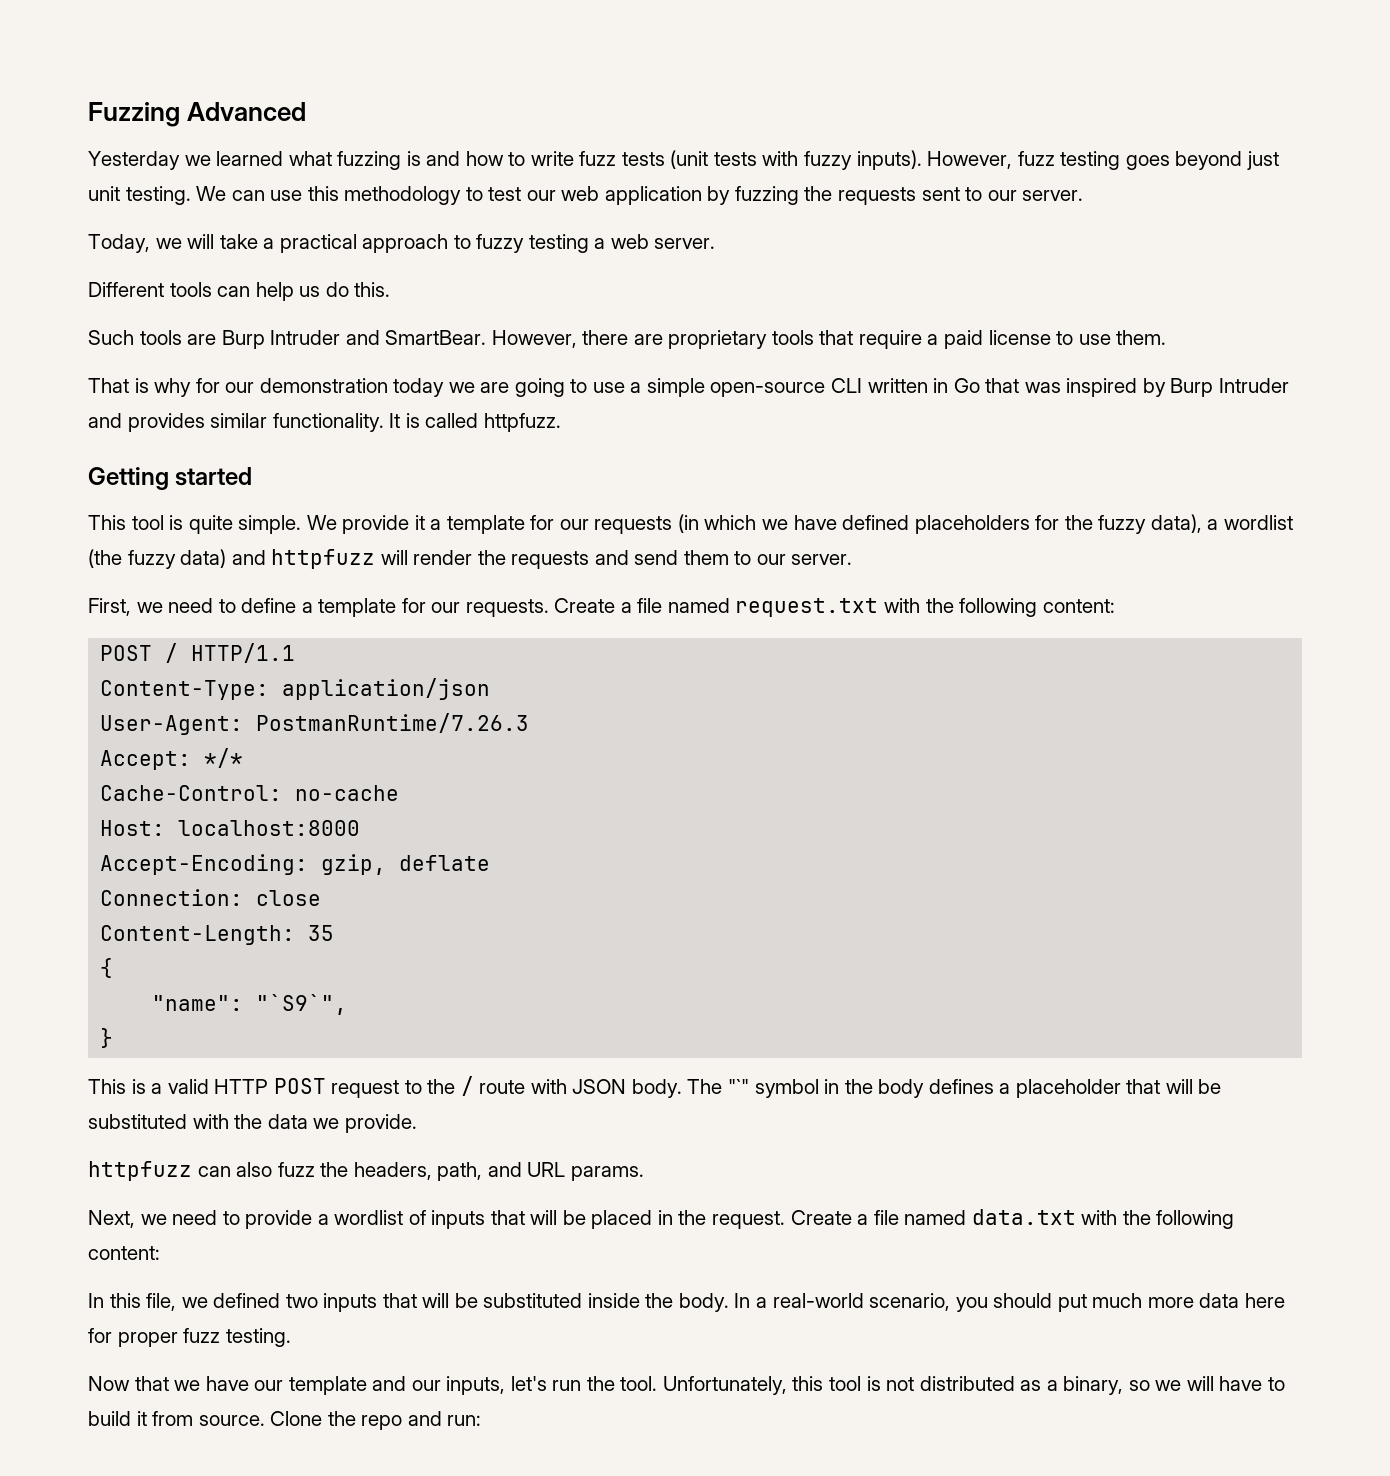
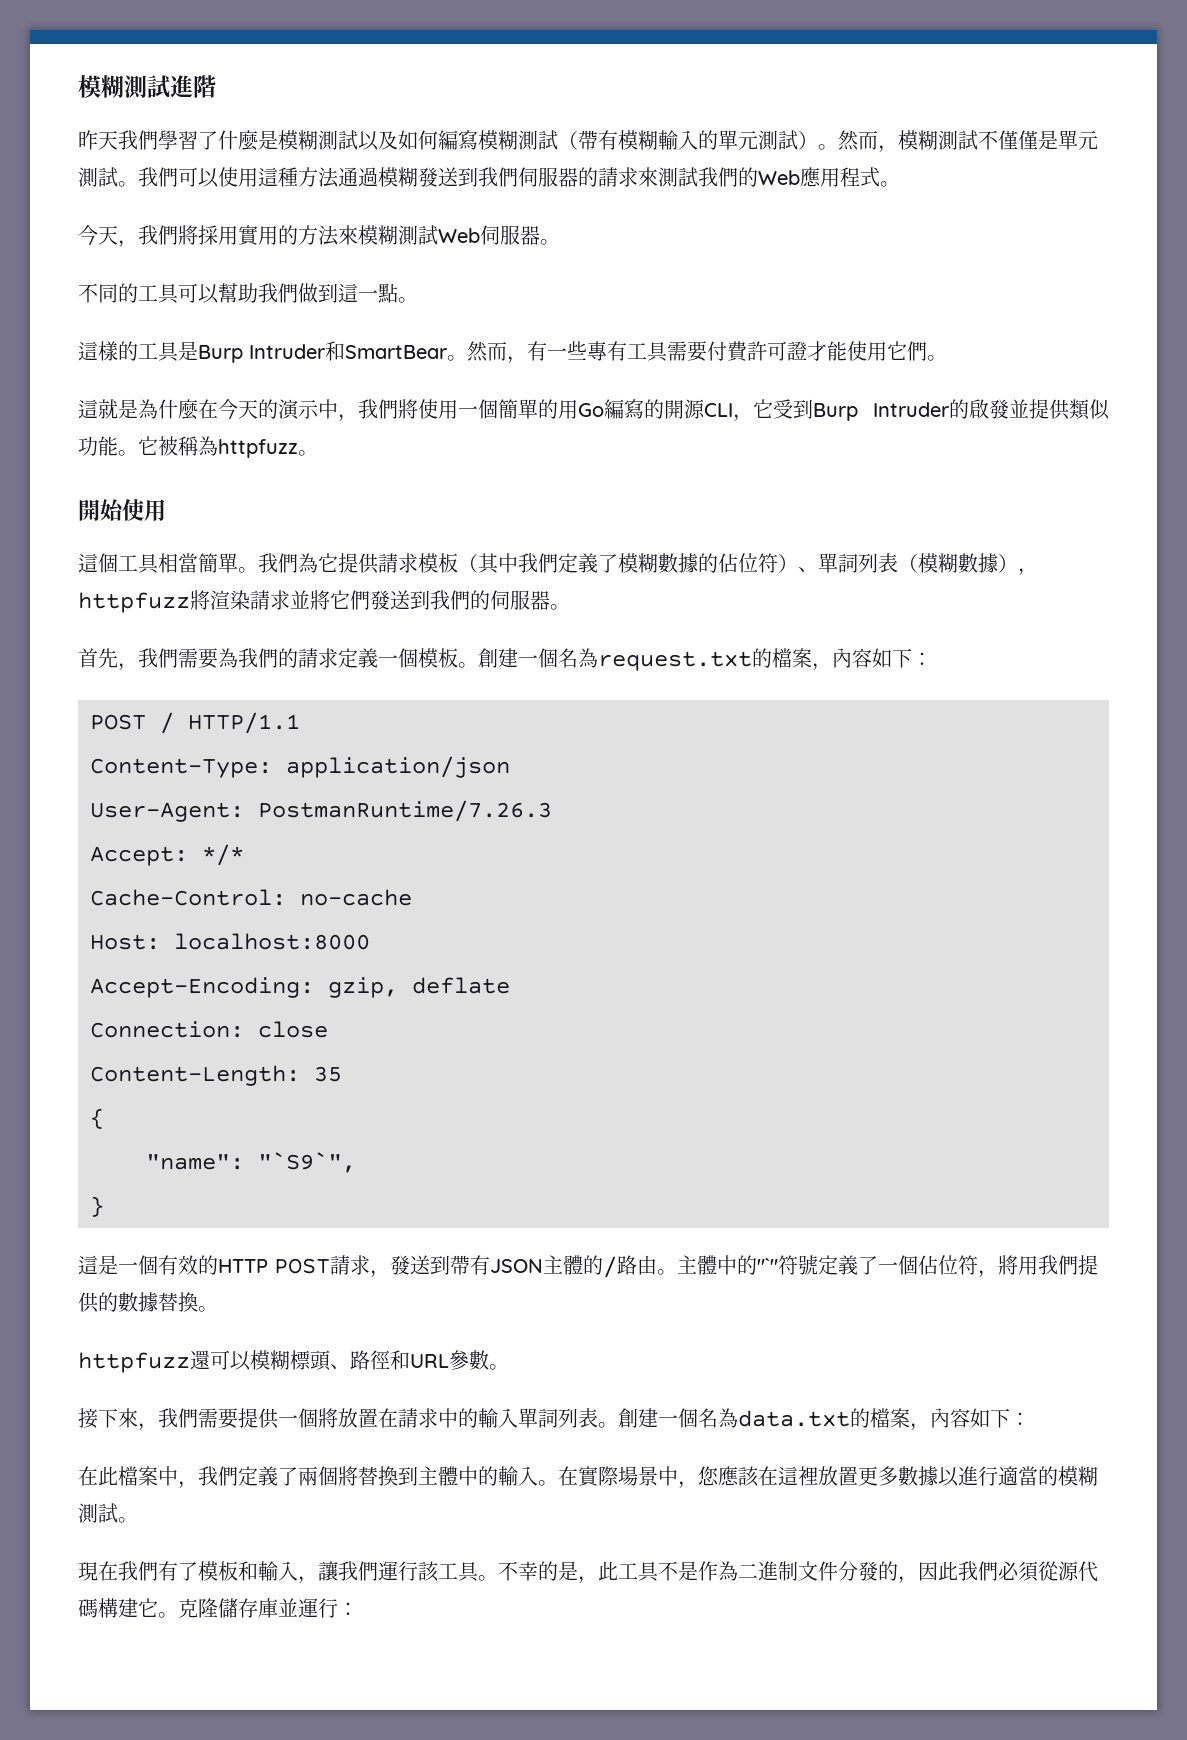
- Fuzzing Advanced
- Yesterday we learned what fuzzing is and how to write fuzz tests (unit tests with fuzzy inputs). However, fuzz testing goes beyond just unit testing. We can use this methodology to test our web application by fuzzing the requests sent to our server.
- Today, we will take a practical approach to fuzzy testing a web server.
- Different tools can help us do this.
- Such tools are Burp Intruder and SmartBear. However, there are proprietary tools that require a paid license to use them.
- That is why for our demonstration today we are going to use a simple open-source CLI written in Go that was inspired by Burp Intruder and provides similar functionality. It is called httpfuzz.
- Getting started
- This tool is quite simple. We provide it a template for our requests (in which we have defined placeholders for the fuzzy data), a wordlist (the fuzzy data) and httpfuzz will render the requests and send them to our server.
- First, we need to define a template for our requests. Create a file named request.txt with the following content:
+ 模糊測試進階
+ 昨天我們學習了什麼是模糊測試以及如何編寫模糊測試（帶有模糊輸入的單元測試）。然而，模糊測試不僅僅是單元測試。我們可以使用這種方法通過模糊發送到我們伺服器的請求來測試我們的Web應用程式。
+ 今天，我們將採用實用的方法來模糊測試Web伺服器。
+ 不同的工具可以幫助我們做到這一點。
+ 這樣的工具是Burp Intruder和SmartBear。然而，有一些專有工具需要付費許可證才能使用它們。
+ 這就是為什麼在今天的演示中，我們將使用一個簡單的用Go編寫的開源CLI，它受到Burp Intruder的啟發並提供類似功能。它被稱為httpfuzz。
+ 開始使用
+ 這個工具相當簡單。我們為它提供請求模板（其中我們定義了模糊數據的佔位符）、單詞列表（模糊數據），httpfuzz將渲染請求並將它們發送到我們的伺服器。
+ 首先，我們需要為我們的請求定義一個模板。創建一個名為request.txt的檔案，內容如下：
- This is a valid HTTP POST request to the / route with JSON body. The "`" symbol in the body defines a placeholder that will be substituted with the data we provide.
- httpfuzz can also fuzz the headers, path, and URL params.
- Next, we need to provide a wordlist of inputs that will be placed in the request. Create a file named data.txt with the following content:
- In this file, we defined two inputs that will be substituted inside the body. In a real-world scenario, you should put much more data here for proper fuzz testing.
- Now that we have our template and our inputs, let's run the tool. Unfortunately, this tool is not distributed as a binary, so we will have to build it from source. Clone the repo and run:
+ 這是一個有效的HTTP POST請求，發送到帶有JSON主體的/路由。主體中的"`"符號定義了一個佔位符，將用我們提供的數據替換。
+ httpfuzz還可以模糊標頭、路徑和URL參數。
+ 接下來，我們需要提供一個將放置在請求中的輸入單詞列表。創建一個名為data.txt的檔案，內容如下：
+ 在此檔案中，我們定義了兩個將替換到主體中的輸入。在實際場景中，您應該在這裡放置更多數據以進行適當的模糊測試。
+ 現在我們有了模板和輸入，讓我們運行該工具。不幸的是，此工具不是作為二進制文件分發的，因此我們必須從源代碼構建它。克隆儲存庫並運行：

